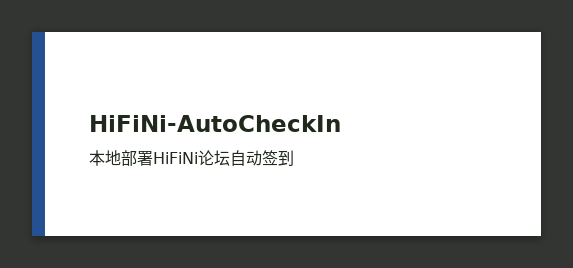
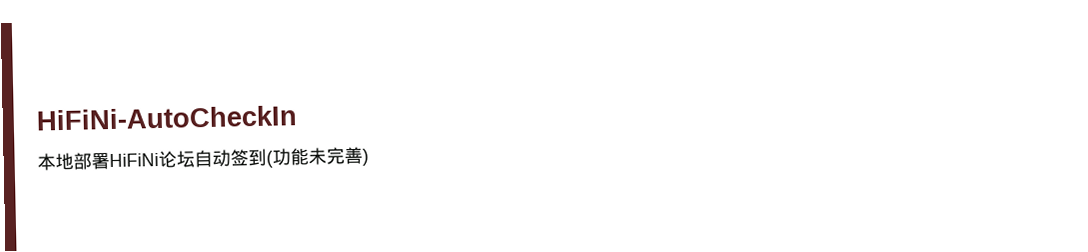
- 本地部署HiFiNi论坛自动签到
+ 本地部署HiFiNi论坛自动签到(功能未完善)

